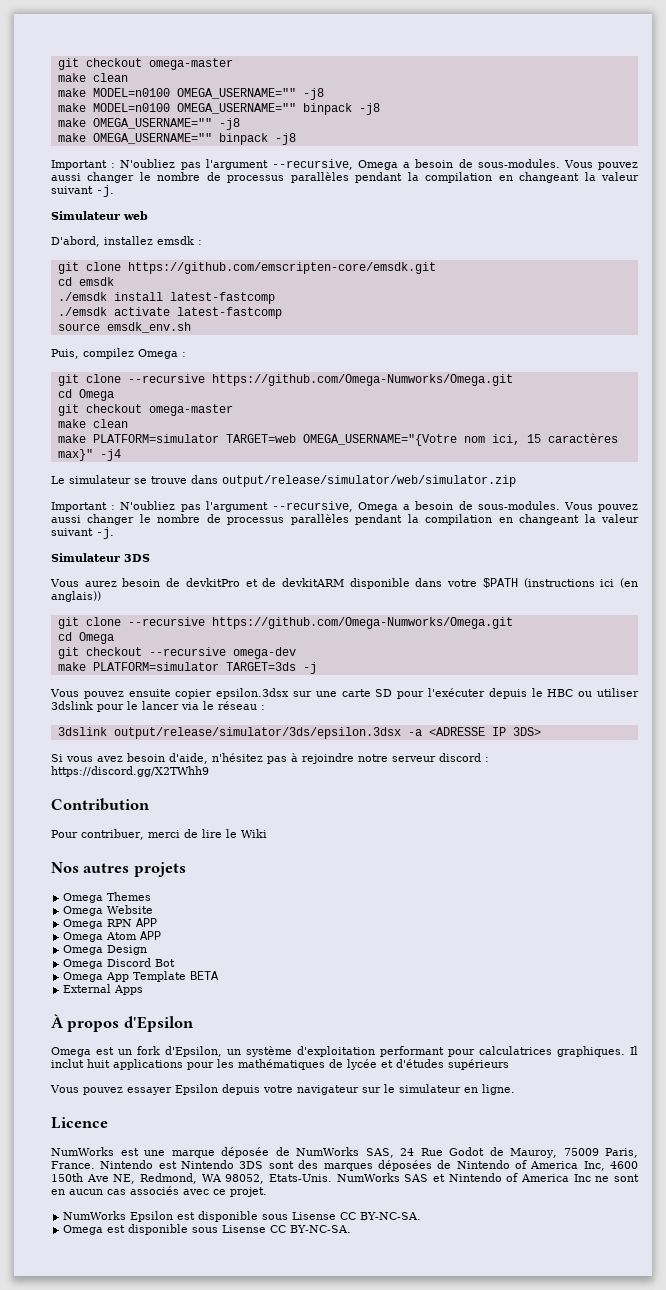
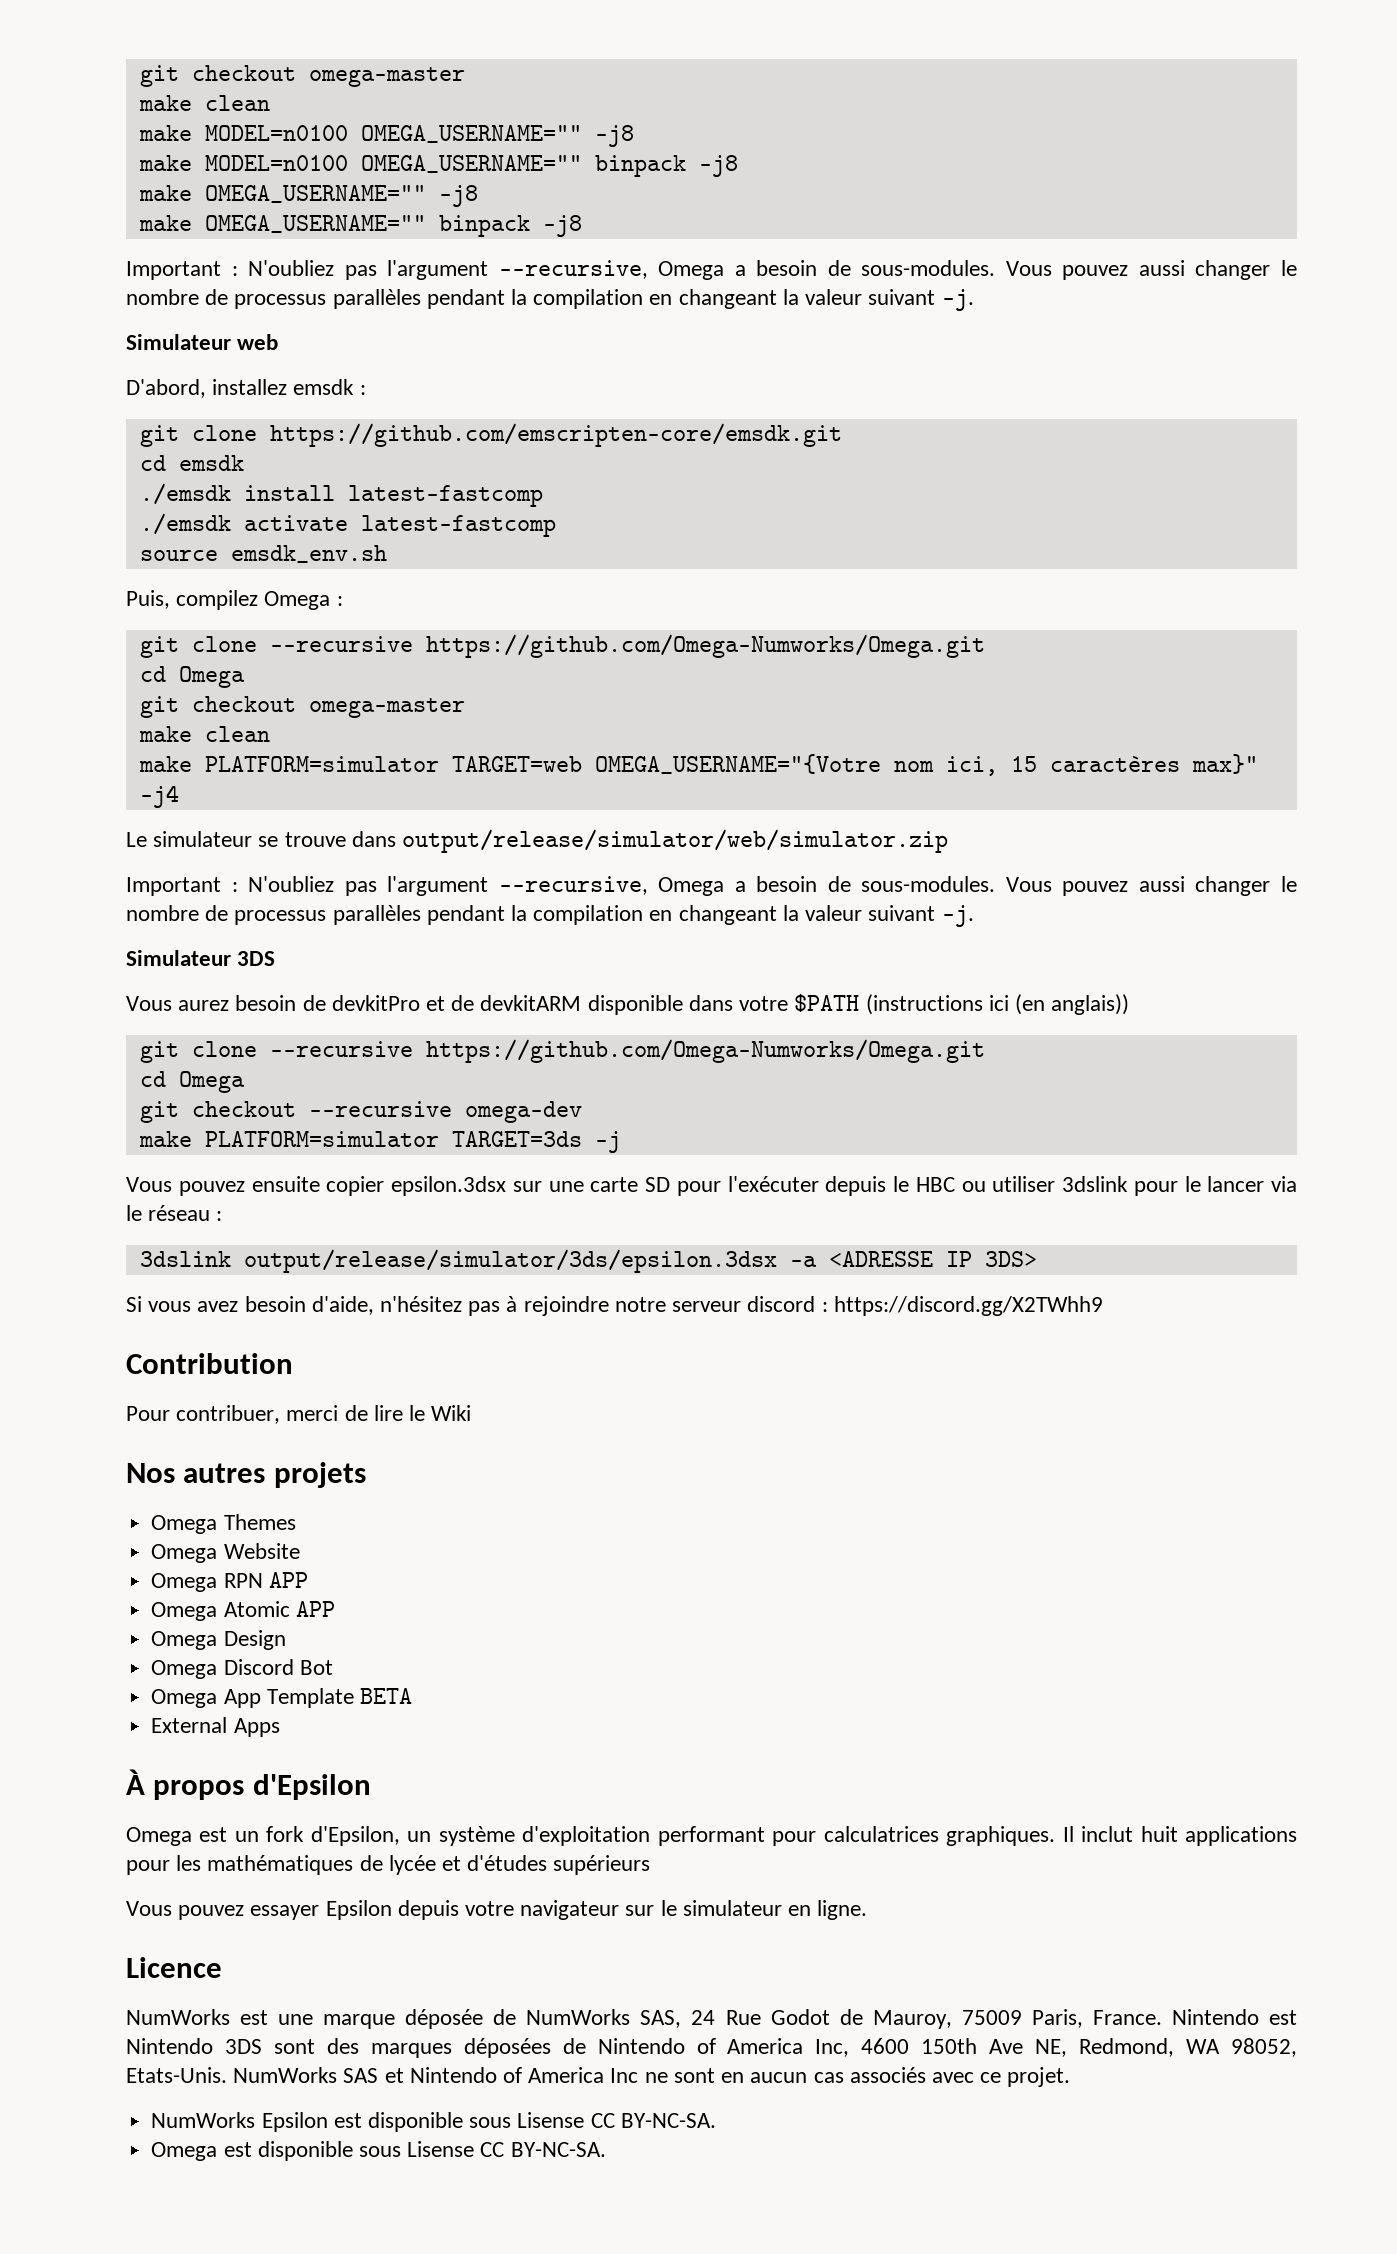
- Omega Atom APP
+ Omega Atomic APP

